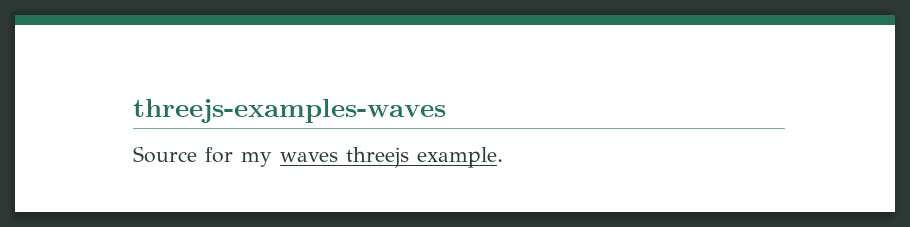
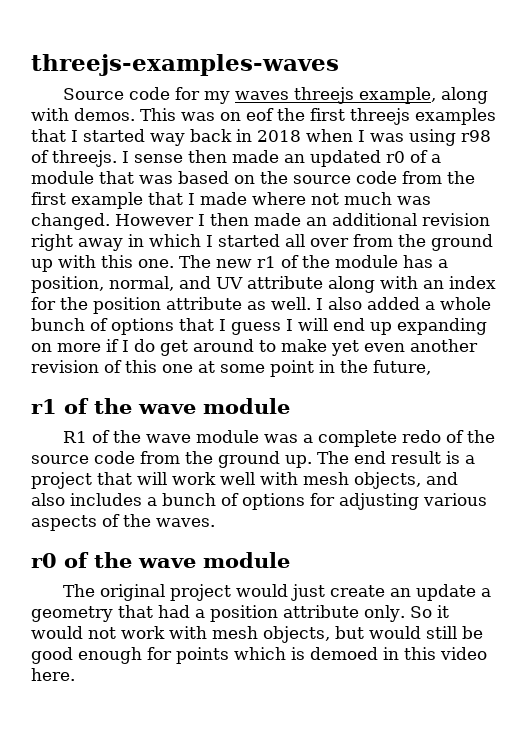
- Source for my waves threejs example.
+ Source code for my waves threejs example, along with demos. This was on eof the first threejs examples that I started way back in 2018 when I was using r98 of threejs. I sense then made an updated r0 of a module that was based on the source code from the first example that I made where not much was changed. However I then made an additional revision right away in which I started all over from the ground up with this one. The new r1 of the module has a position, normal, and UV attribute along with an index for the position attribute as well. I also added a whole bunch of options that I guess I will end up expanding on more if I do get around to make yet even another revision of this one at some point in the future,
+ r1 of the wave module
+ R1 of the wave module was a complete redo of the source code from the ground up. The end result is a project that will work well with mesh objects, and also includes a bunch of options for adjusting various aspects of the waves.
+ r0 of the wave module
+ The original project would just create an update a geometry that had a position attribute only. So it would not work with mesh objects, but would still be good enough for points which is demoed in this video here.

